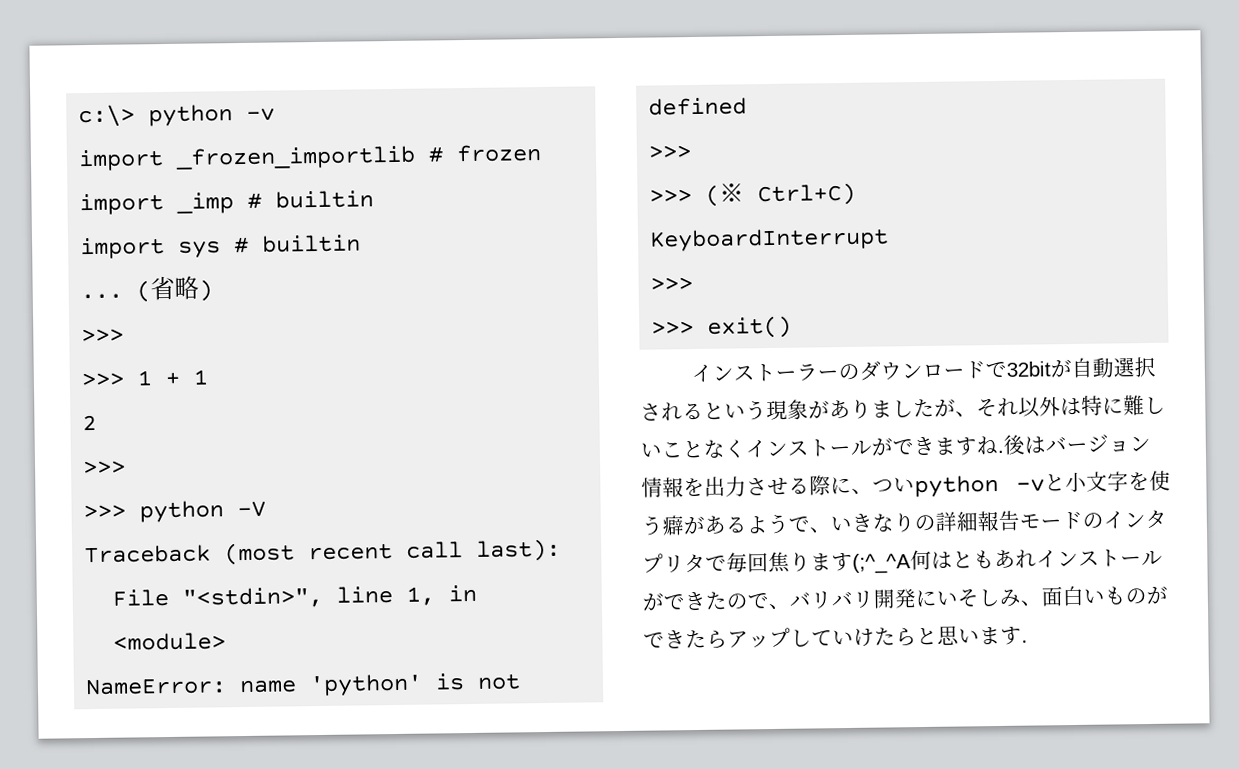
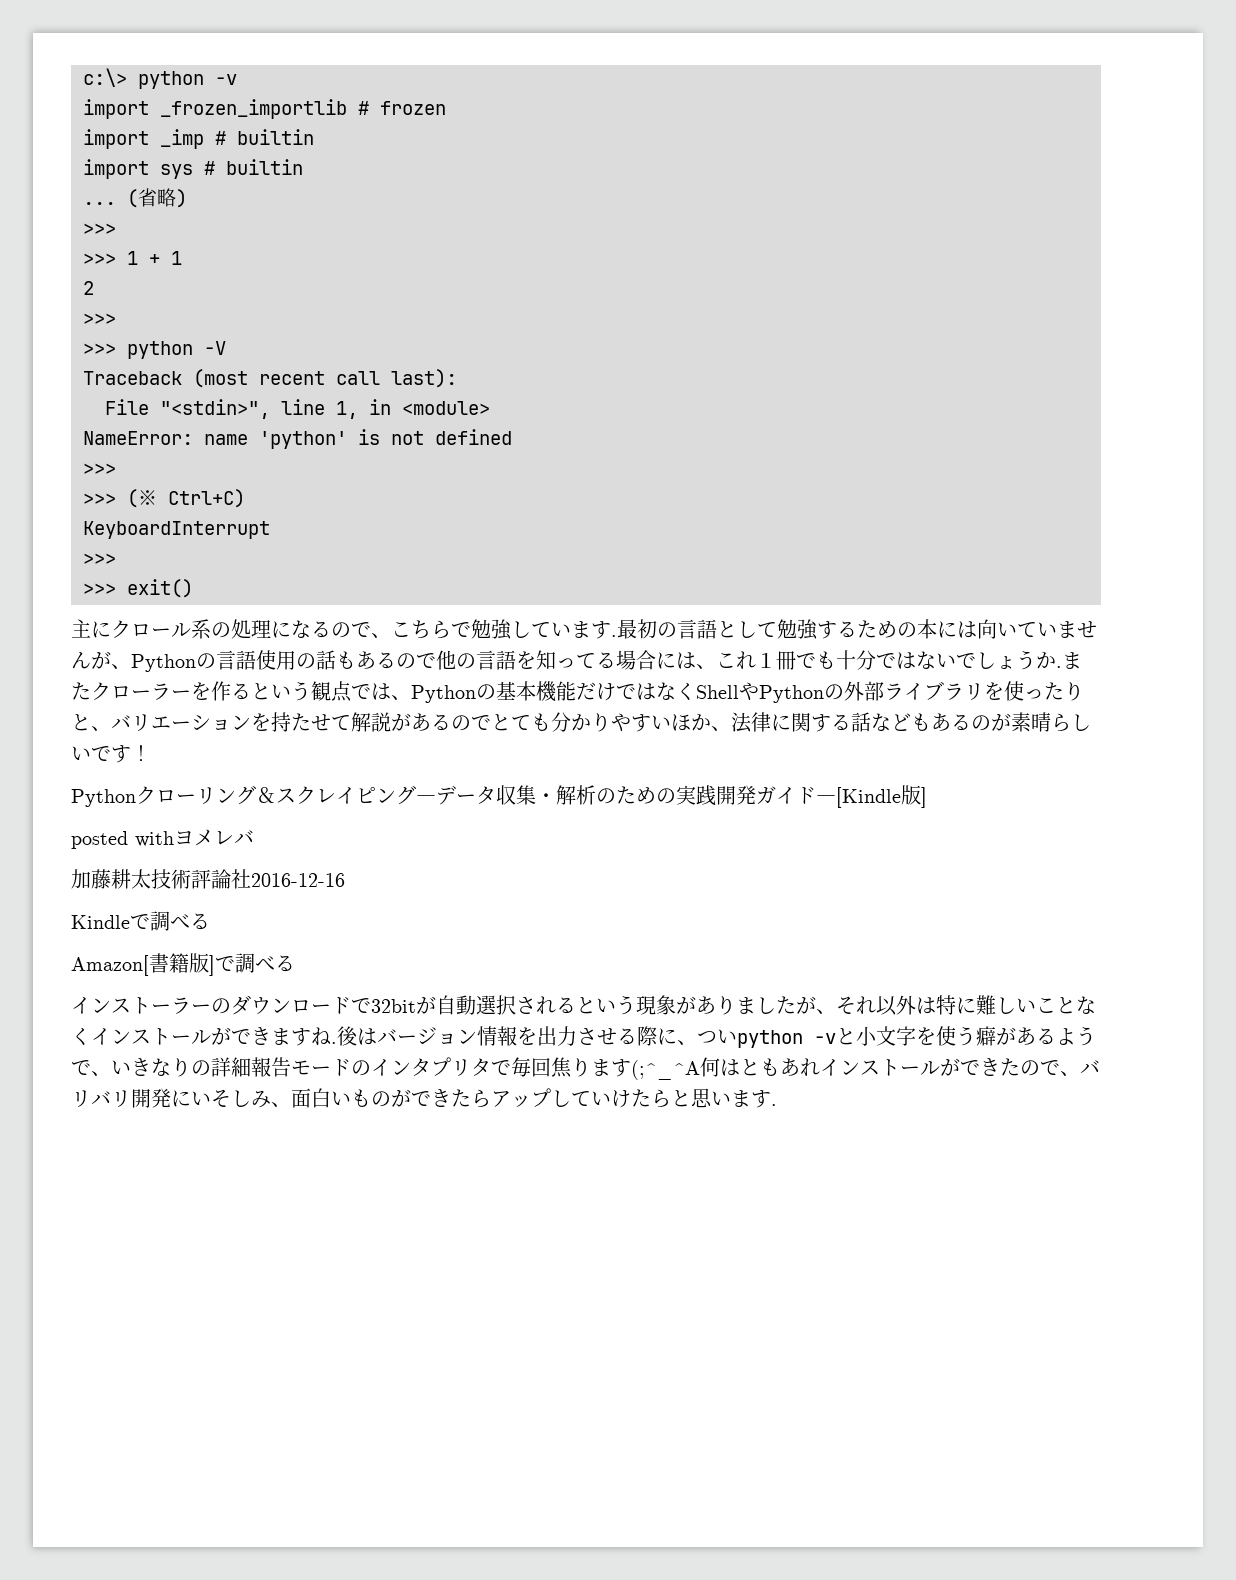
+ 主にクロール系の処理になるので、こちらで勉強しています.最初の言語として勉強するための本には向いていませんが、Pythonの言語使用の話もあるので他の言語を知ってる場合には、これ１冊でも十分ではないでしょうか.またクローラーを作るという観点では、Pythonの基本機能だけではなくShellやPythonの外部ライブラリを使ったりと、バリエーションを持たせて解説があるのでとても分かりやすいほか、法律に関する話などもあるのが素晴らしいです！
+ Pythonクローリング＆スクレイピング―データ収集・解析のための実践開発ガイド―[Kindle版]
+ posted withヨメレバ
+ 加藤耕太技術評論社2016-12-16
+ Kindleで調べる
+ Amazon[書籍版]で調べる

